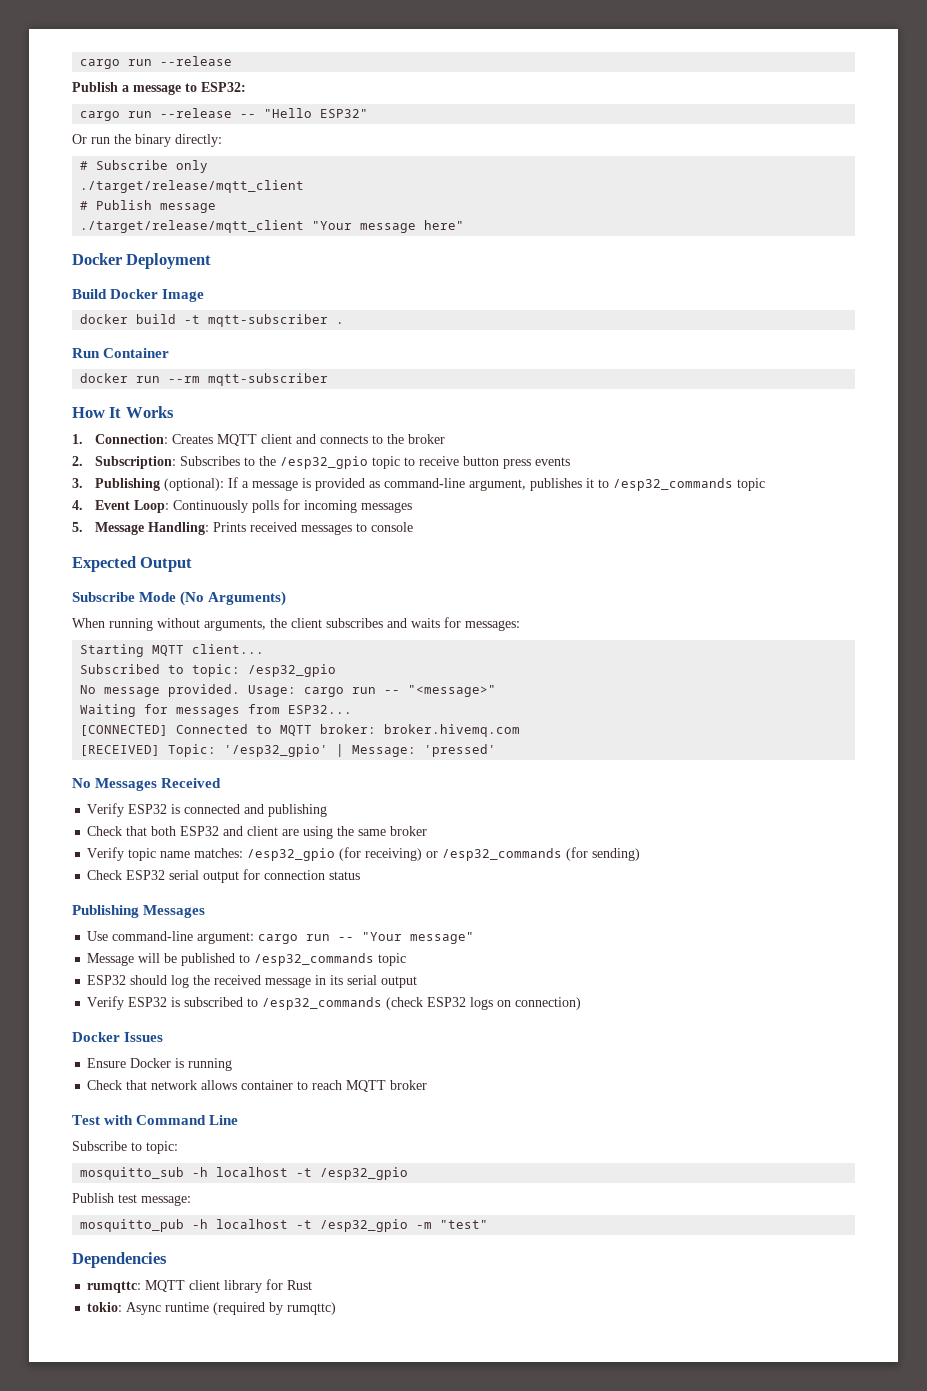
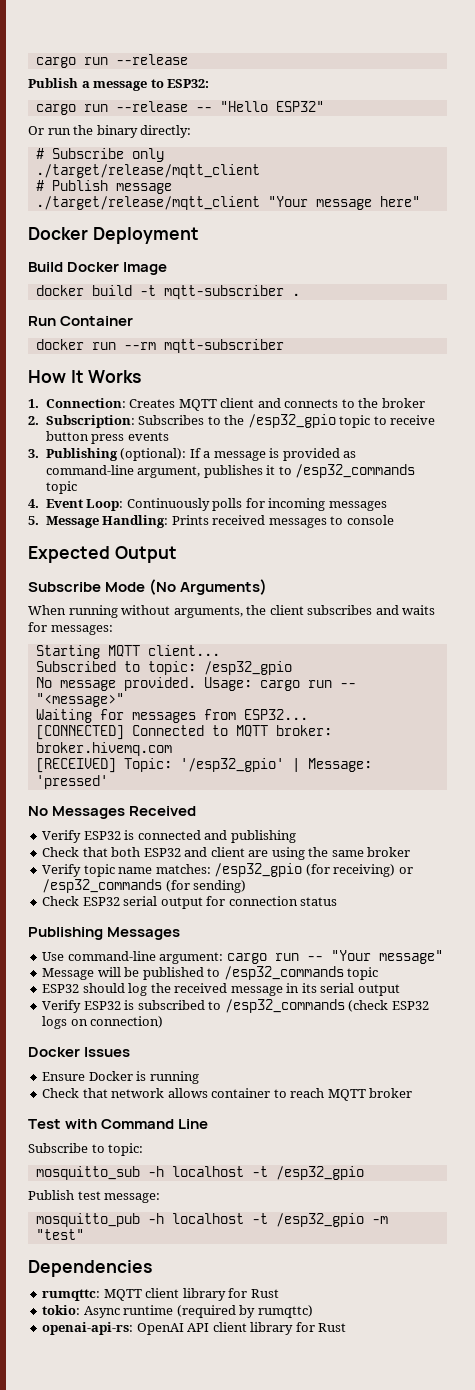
+ openai-api-rs: OpenAI API client library for Rust

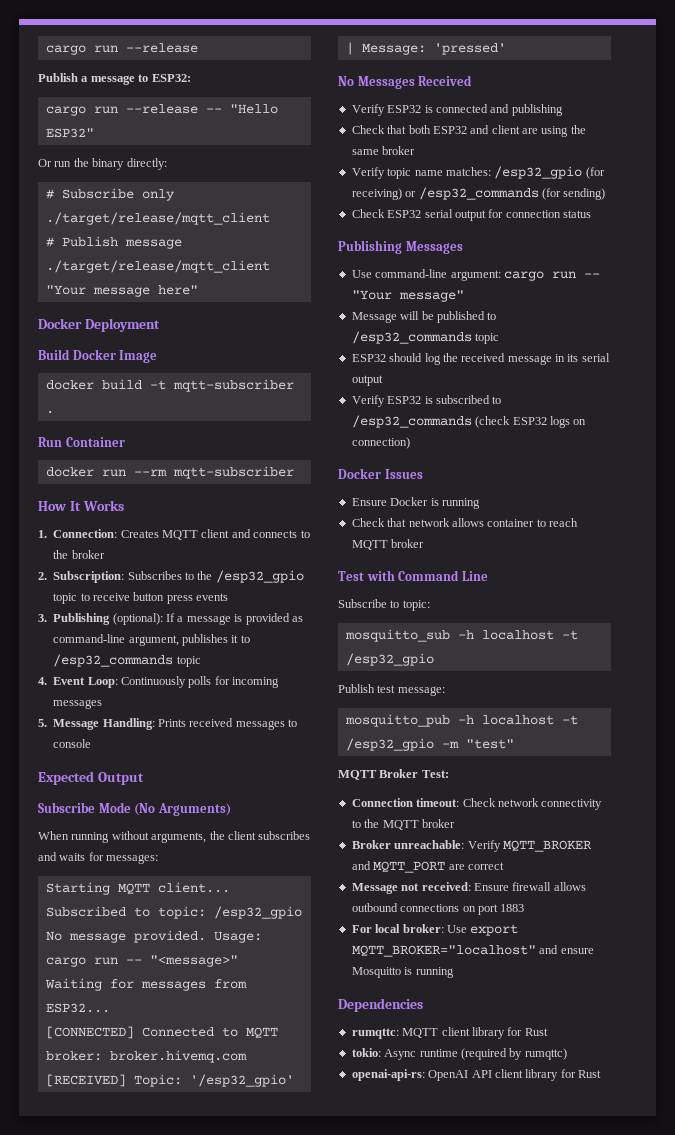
+ MQTT Broker Test:
+ Connection timeout: Check network connectivity to the MQTT broker
+ Broker unreachable: Verify MQTT_BROKER and MQTT_PORT are correct
+ Message not received: Ensure firewall allows outbound connections on port 1883
+ For local broker: Use export MQTT_BROKER="localhost" and ensure Mosquitto is running

